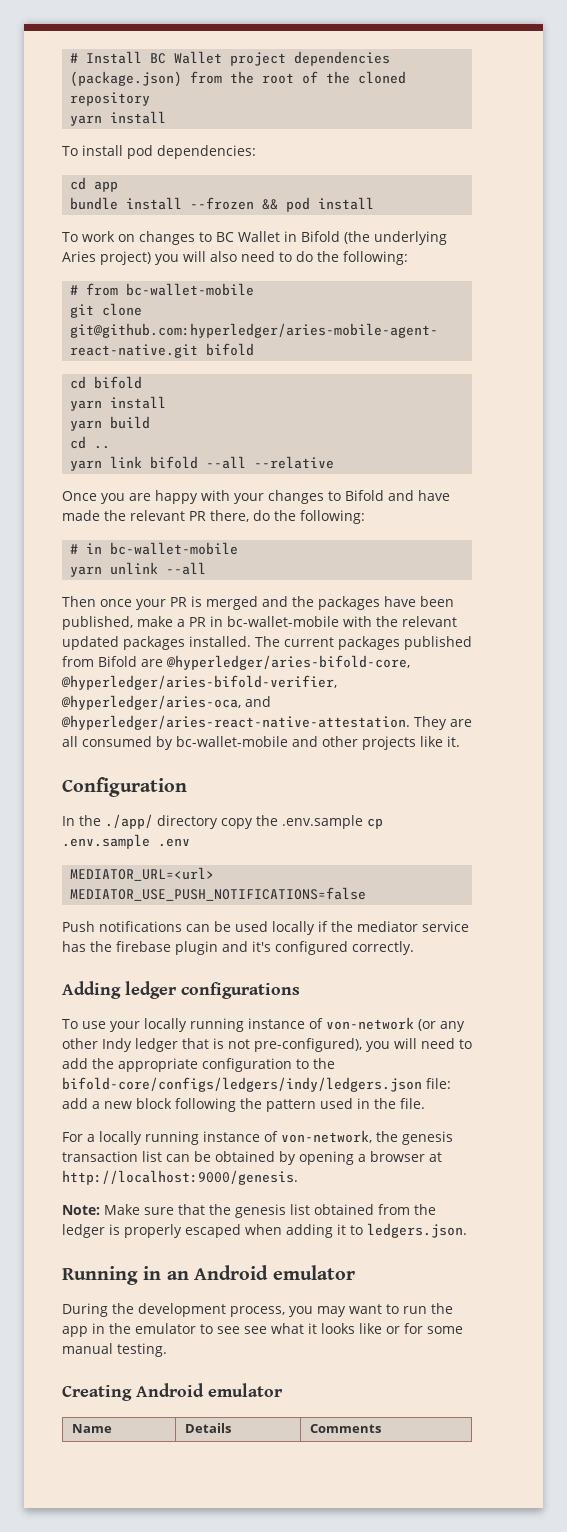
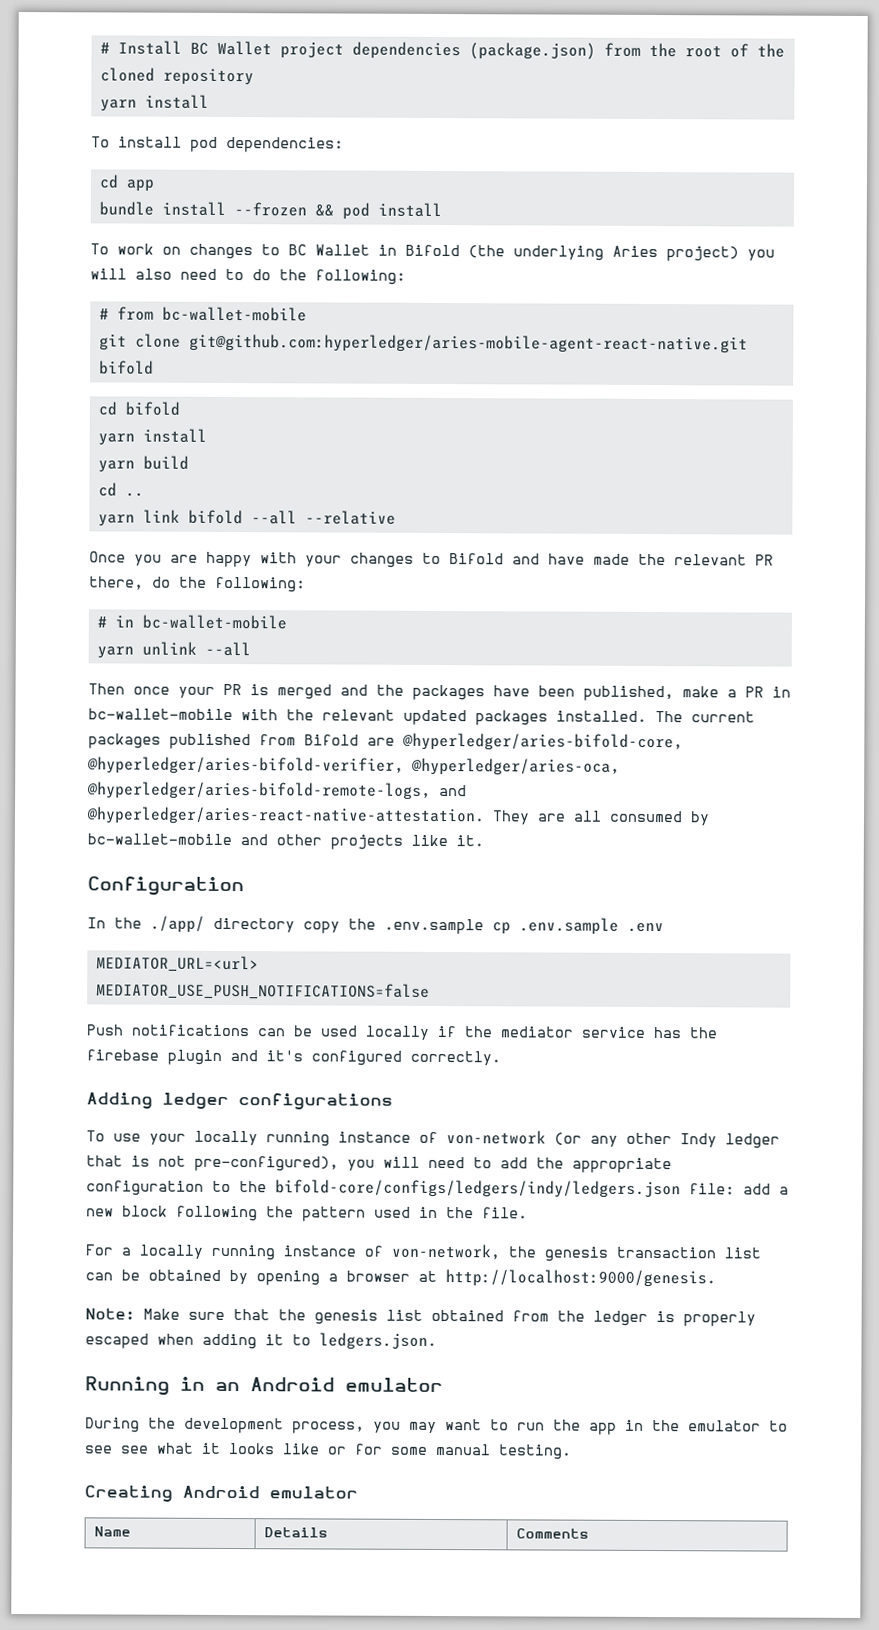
- The current packages published from Bifold are @hyperledger/aries-bifold-core, @hyperledger/aries-bifold-verifier, @hyperledger/aries-oca, and @hyperledger/aries-react-native-attestation.
+ The current packages published from Bifold are @hyperledger/aries-bifold-core, @hyperledger/aries-bifold-verifier, @hyperledger/aries-oca, @hyperledger/aries-bifold-remote-logs, and @hyperledger/aries-react-native-attestation.

